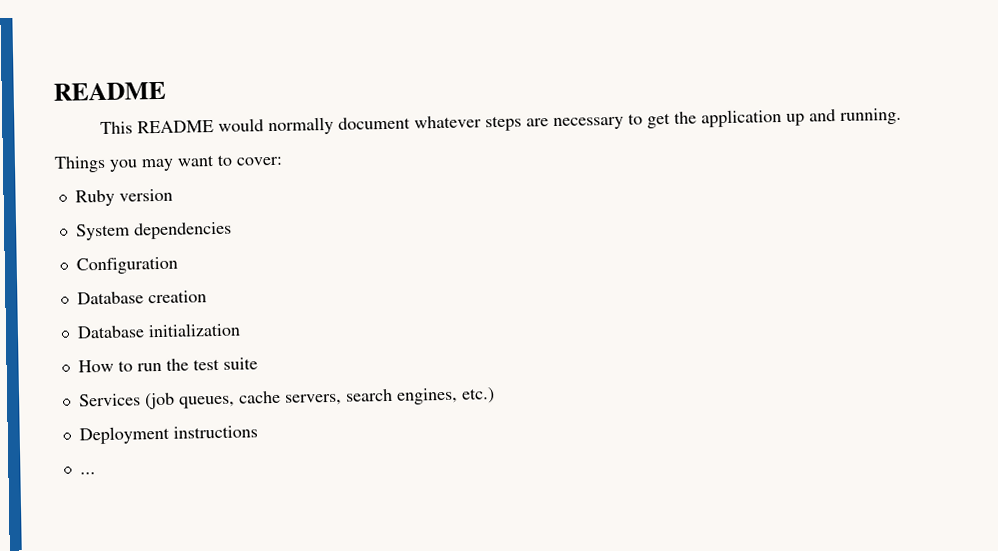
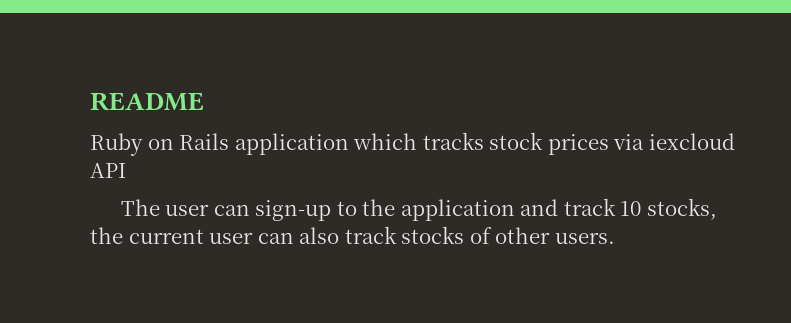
- This README would normally document whatever steps are necessary to get the application up and running.
- Things you may want to cover:
- Ruby version
- System dependencies
- Configuration
- Database creation
- Database initialization
- How to run the test suite
- Services (job queues, cache servers, search engines, etc.)
- Deployment instructions
- ...
+ Ruby on Rails application which tracks stock prices via iexcloud API
+ The user can sign-up to the application and track 10 stocks, the current user can also track stocks of other users.

